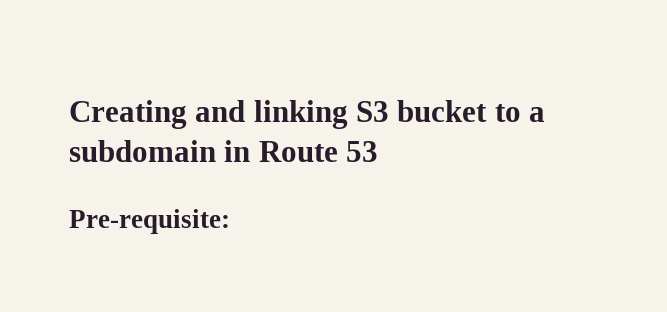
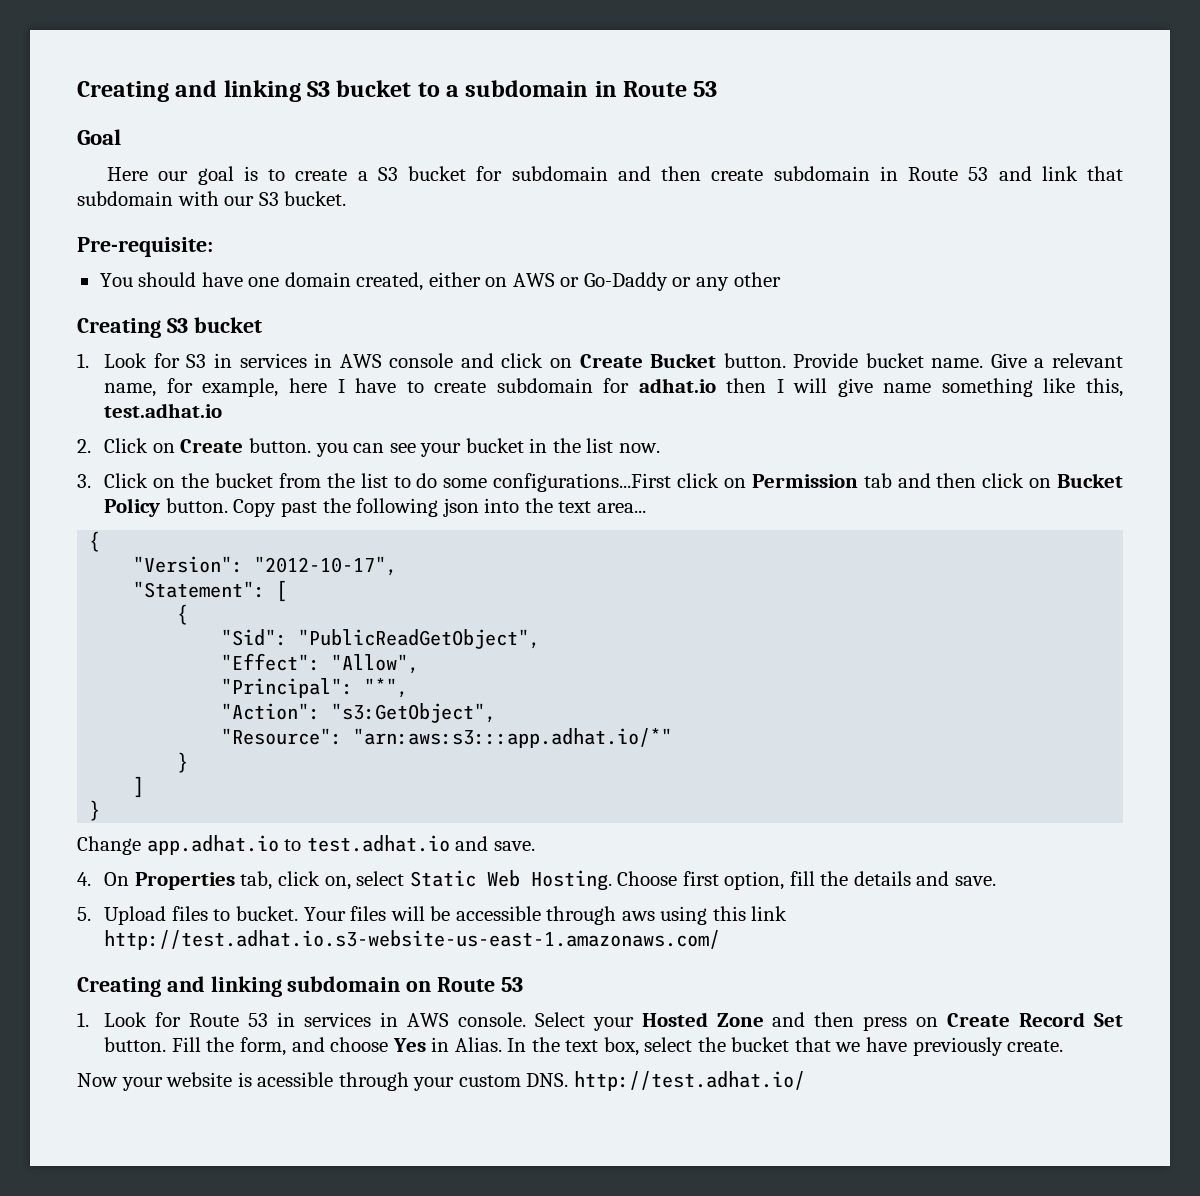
+ Goal
+ Here our goal is to create a S3 bucket for subdomain and then create subdomain in Route 53 and link that subdomain with our S3 bucket.
  Pre-requisite:
+ You should have one domain created, either on AWS or Go-Daddy or any other
+ Creating S3 bucket
+ 1. Look for S3 in services in AWS console and click on Create Bucket button. Provide bucket name. Give a relevant name, for example, here I have to create subdomain for adhat.io then I will give name something like this, test.adhat.io
+ 2. Click on Create button. you can see your bucket in the list now.
+ 3. Click on the bucket from the list to do some configurations...First click on Permission tab and then click on Bucket Policy button. Copy past the following json into the text area...
+ {
+ "Version": "2012-10-17",
+ "Statement": [
+ {
+ "Sid": "PublicReadGetObject",
+ "Effect": "Allow",
+ "Principal": "*",
+ "Action": "s3:GetObject",
+ "Resource": "arn:aws:s3:::app.adhat.io/*"
+ }
+ ]
+ }
+ Change app.adhat.io to test.adhat.io and save.
+ 4. On Properties tab, click on, select Static Web Hosting. Choose first option, fill the details and save.
+ 5. Upload files to bucket. Your files will be accessible through aws using this link http://test.adhat.io.s3-website-us-east-1.amazonaws.com/
+ Creating and linking subdomain on Route 53
+ 1. Look for Route 53 in services in AWS console. Select your Hosted Zone and then press on Create Record Set button. Fill the form, and choose Yes in Alias. In the text box, select the bucket that we have previously create.
+ Now your website is acessible through your custom DNS. http://test.adhat.io/

